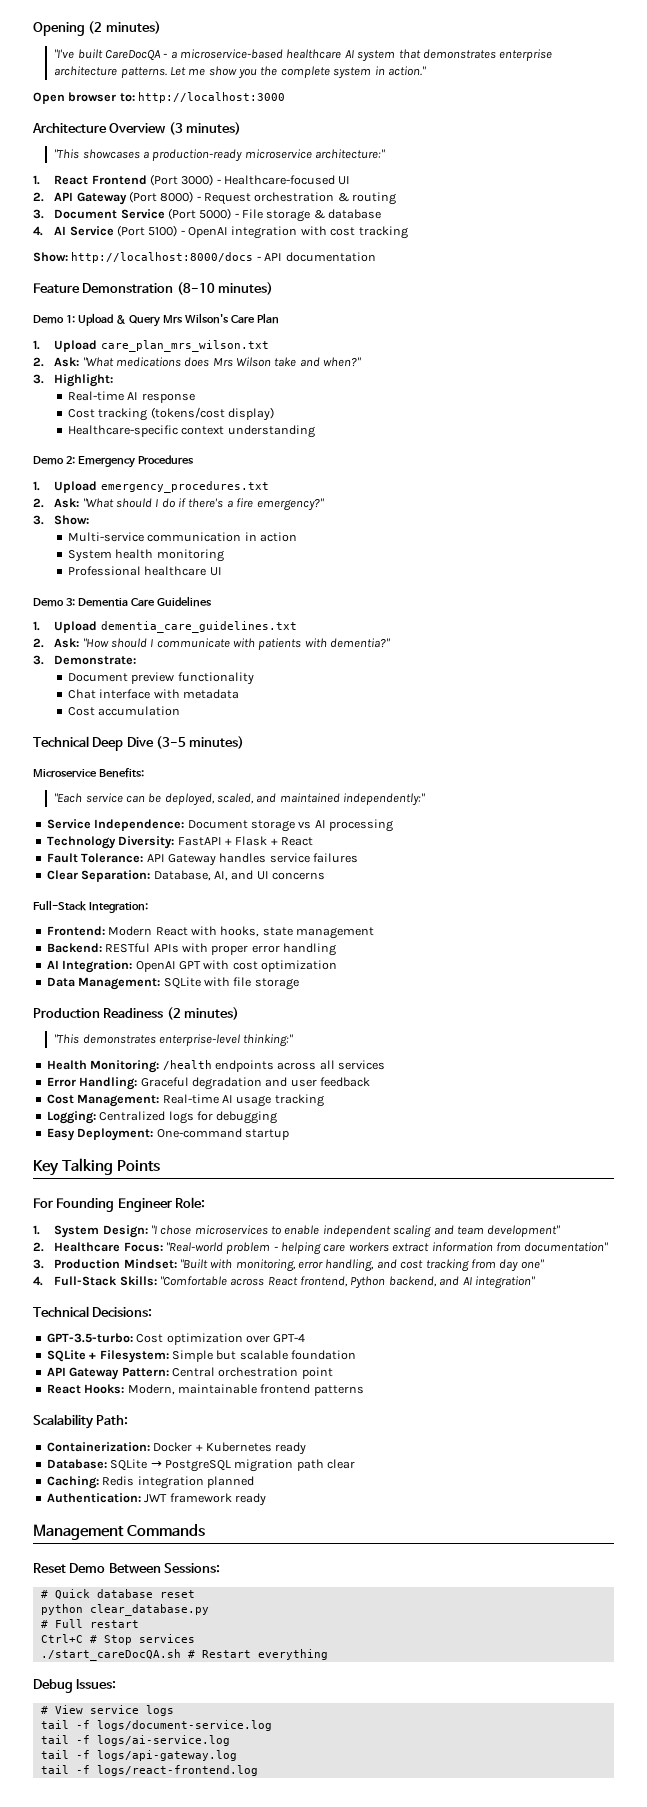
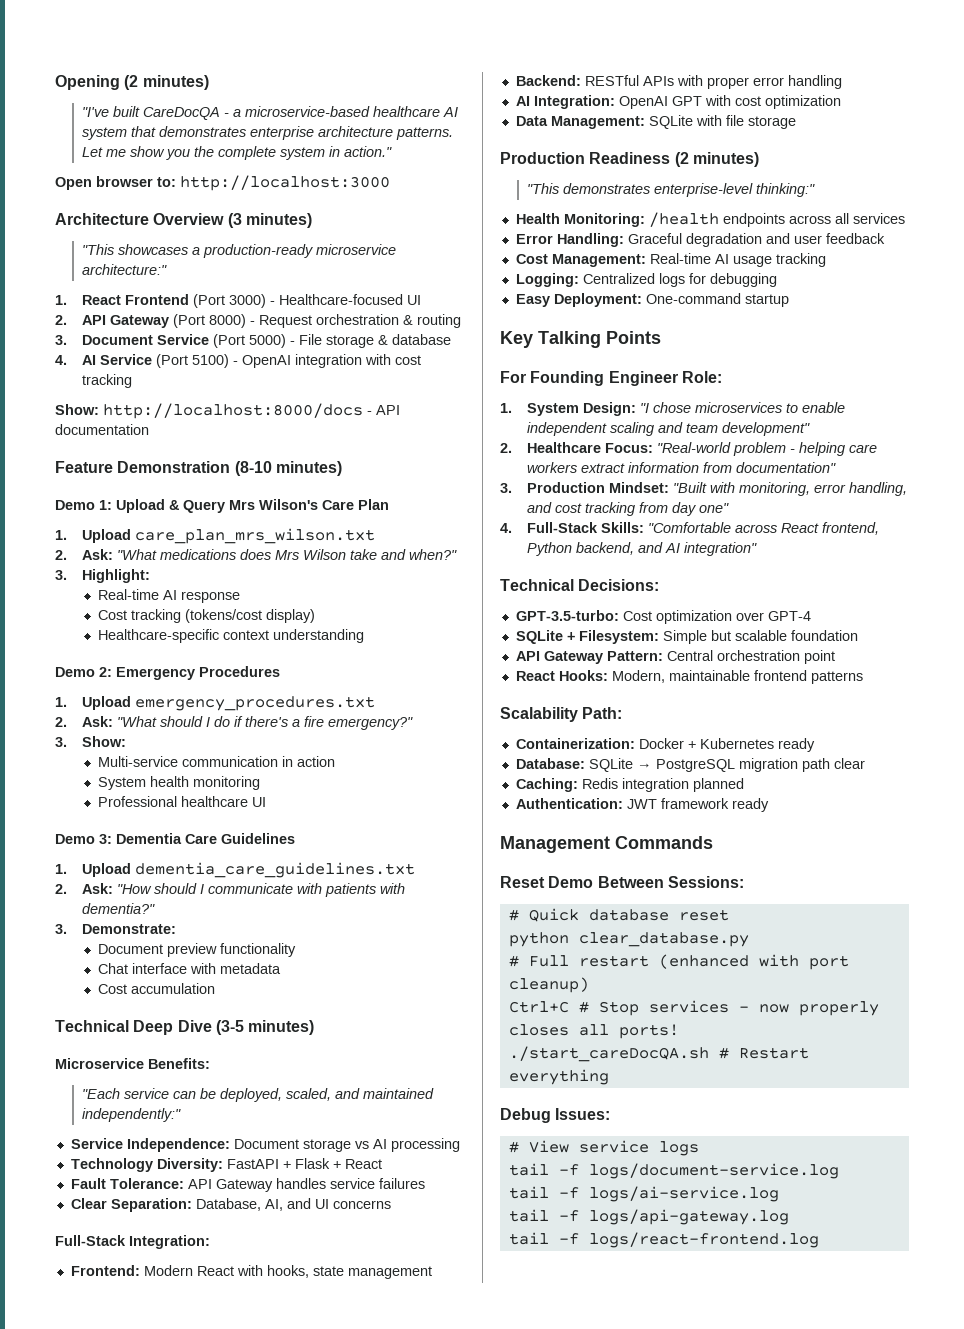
- # Full restart
+ # Full restart (enhanced with port cleanup)
- Ctrl+C # Stop services
+ Ctrl+C # Stop services - now properly closes all ports!

